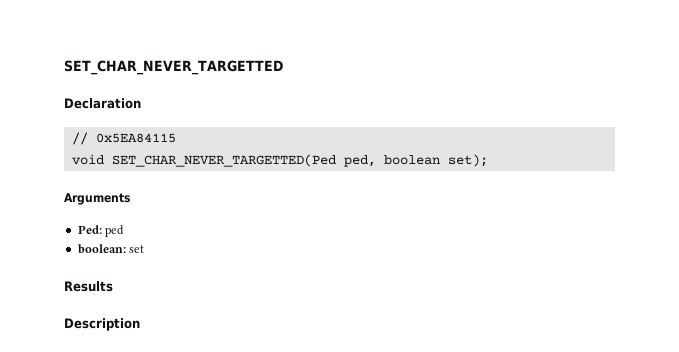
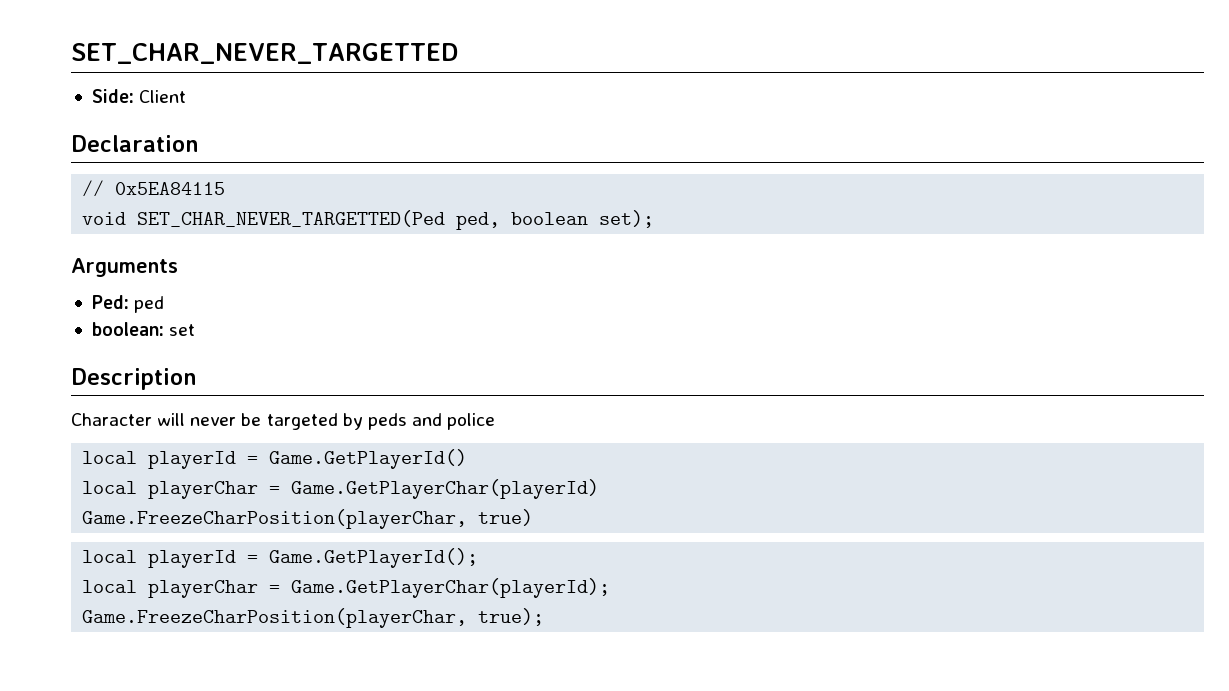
+ Side: Client
- Results
  Description
+ Character will never be targeted by peds and police
+ local playerId = Game.GetPlayerId()
+ local playerChar = Game.GetPlayerChar(playerId)
+ Game.FreezeCharPosition(playerChar, true)
+ local playerId = Game.GetPlayerId();
+ local playerChar = Game.GetPlayerChar(playerId);
+ Game.FreezeCharPosition(playerChar, true);

